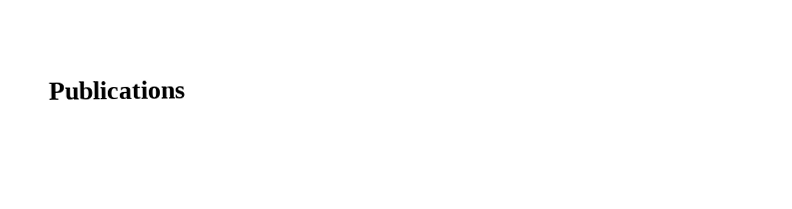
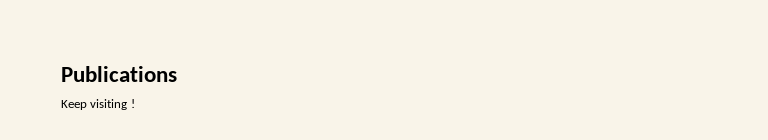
+ Keep visiting !

